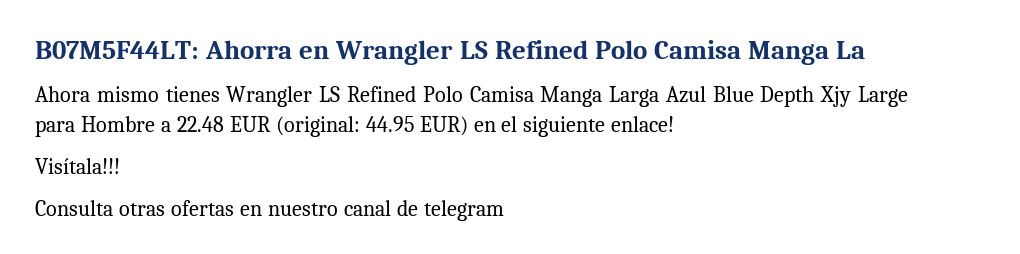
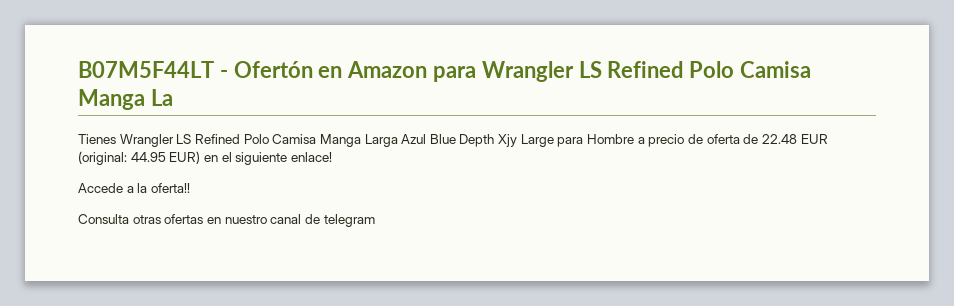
- B07M5F44LT: Ahorra en Wrangler LS Refined Polo Camisa Manga La
+ B07M5F44LT - Ofertón en Amazon para Wrangler LS Refined Polo Camisa Manga La
- Ahora mismo tienes Wrangler LS Refined Polo Camisa Manga Larga Azul Blue Depth Xjy Large para Hombre a 22.48 EUR (original: 44.95 EUR) en el siguiente enlace!
+ Tienes Wrangler LS Refined Polo Camisa Manga Larga Azul Blue Depth Xjy Large para Hombre a precio de oferta de 22.48 EUR (original: 44.95 EUR) en el siguiente enlace!
- Visítala!!!
+ Accede a la oferta!!

